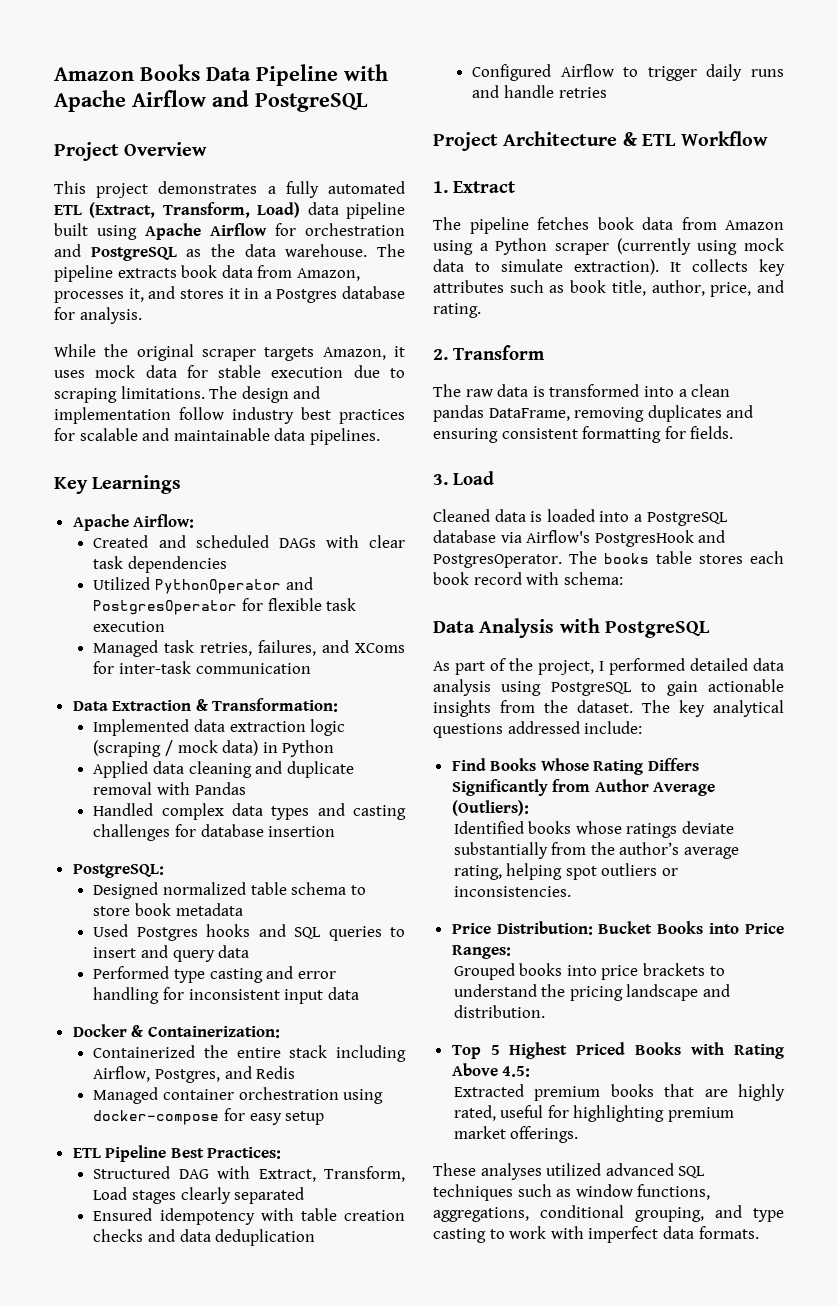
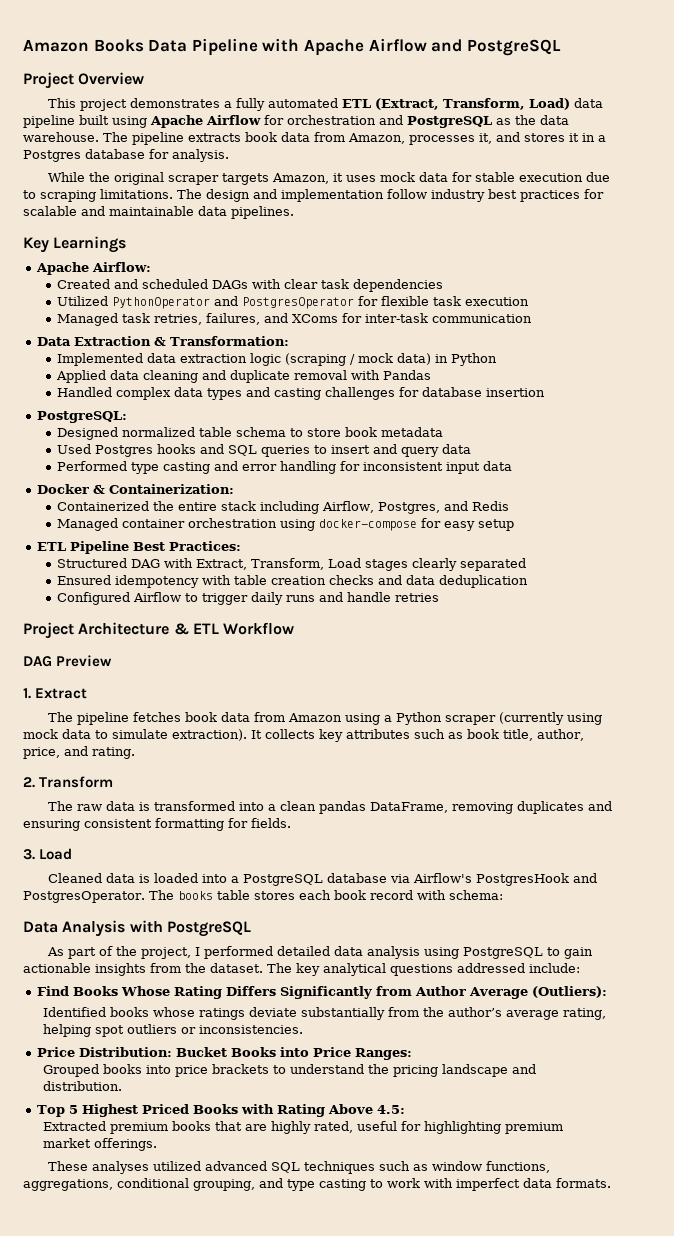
+ DAG Preview

